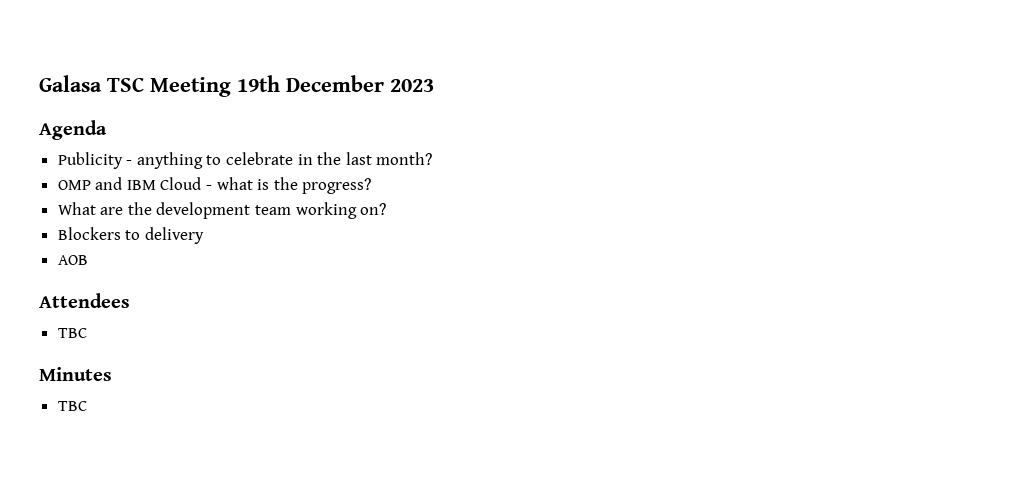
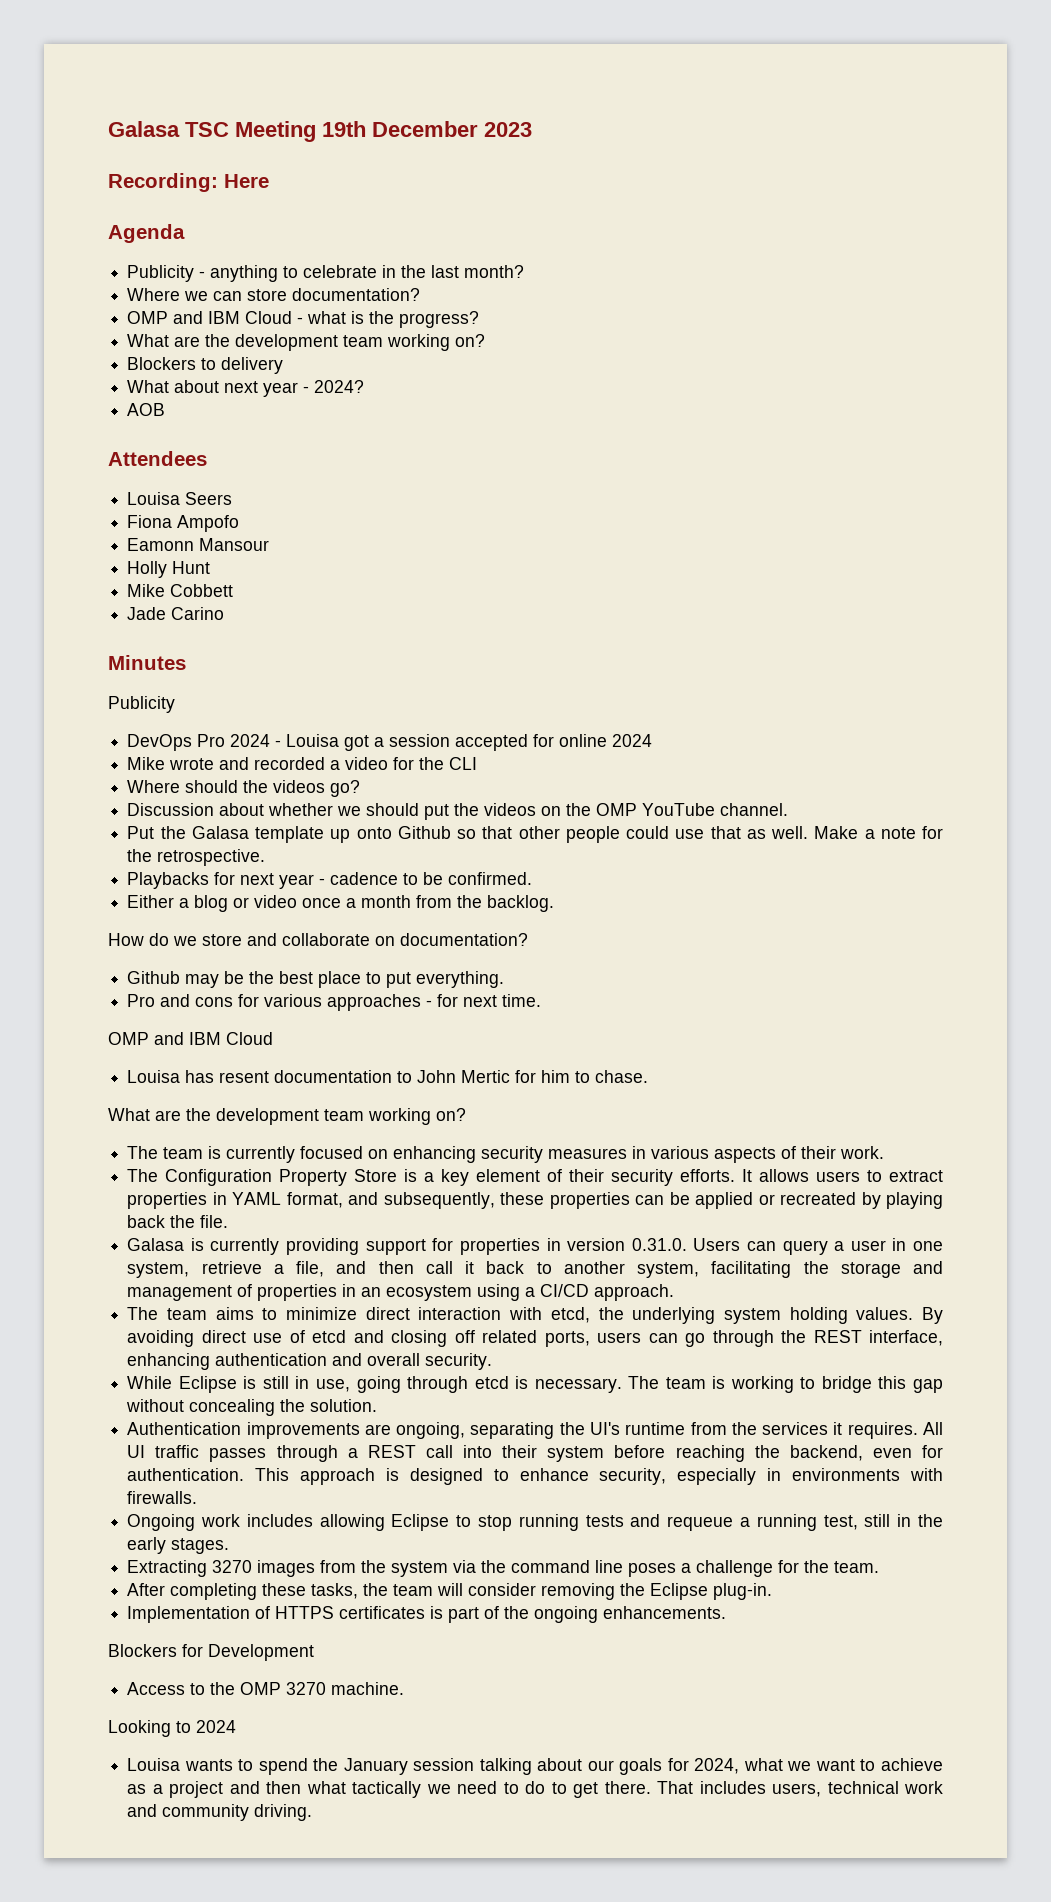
+ Recording: Here
+ Where we can store documentation?
+ What about next year - 2024?
  AOB
  Attendees
- TBC
+ Louisa Seers
+ Fiona Ampofo
+ Eamonn Mansour
+ Holly Hunt
+ Mike Cobbett
+ Jade Carino
  Minutes
- TBC
+ Publicity
+ DevOps Pro 2024 - Louisa got a session accepted for online 2024
+ Mike wrote and recorded a video for the CLI
+ Where should the videos go?
+ Discussion about whether we should put the videos on the OMP YouTube channel.
+ Put the Galasa template up onto Github so that other people could use that as well. Make a note for the retrospective.
+ Playbacks for next year - cadence to be confirmed.
+ Either a blog or video once a month from the backlog.
+ How do we store and collaborate on documentation?
+ Github may be the best place to put everything.
+ Pro and cons for various approaches - for next time.
+ OMP and IBM Cloud
+ Louisa has resent documentation to John Mertic for him to chase.
+ What are the development team working on?
+ The team is currently focused on enhancing security measures in various aspects of their work.
+ The Configuration Property Store is a key element of their security efforts. It allows users to extract properties in YAML format, and subsequently, these properties can be applied or recreated by playing back the file.
+ Galasa is currently providing support for properties in version 0.31.0. Users can query a user in one system, retrieve a file, and then call it back to another system, facilitating the storage and management of properties in an ecosystem using a CI/CD approach.
+ The team aims to minimize direct interaction with etcd, the underlying system holding values. By avoiding direct use of etcd and closing off related ports, users can go through the REST interface, enhancing authentication and overall security.
+ While Eclipse is still in use, going through etcd is necessary. The team is working to bridge this gap without concealing the solution.
+ Authentication improvements are ongoing, separating the UI's runtime from the services it requires. All UI traffic passes through a REST call into their system before reaching the backend, even for authentication. This approach is designed to enhance security, especially in environments with firewalls.
+ Ongoing work includes allowing Eclipse to stop running tests and requeue a running test, still in the early stages.
+ Extracting 3270 images from the system via the command line poses a challenge for the team.
+ After completing these tasks, the team will consider removing the Eclipse plug-in.
+ Implementation of HTTPS certificates is part of the ongoing enhancements.
+ Blockers for Development
+ Access to the OMP 3270 machine.
+ Looking to 2024
+ Louisa wants to spend the January session talking about our goals for 2024, what we want to achieve as a project and then what tactically we need to do to get there. That includes users, technical work and community driving.

